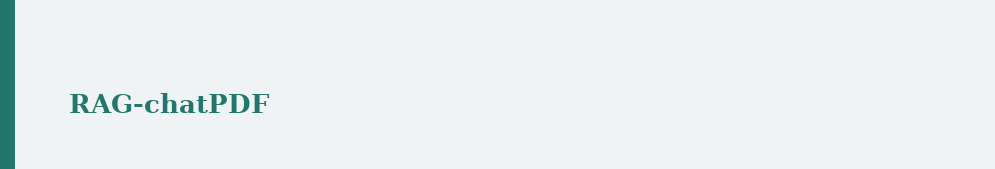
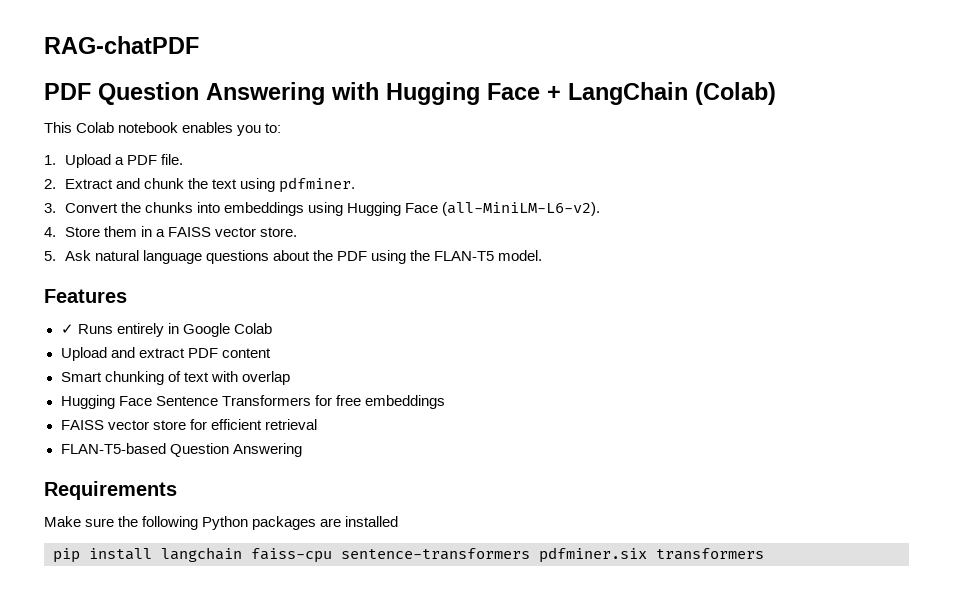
+ PDF Question Answering with Hugging Face + LangChain (Colab)
+ This Colab notebook enables you to:
+ 1. Upload a PDF file.
+ 2. Extract and chunk the text using pdfminer.
+ 3. Convert the chunks into embeddings using Hugging Face (all-MiniLM-L6-v2).
+ 4. Store them in a FAISS vector store.
+ 5. Ask natural language questions about the PDF using the FLAN-T5 model.
+ Features
+ ✓ Runs entirely in Google Colab
+ Upload and extract PDF content
+ Smart chunking of text with overlap
+ Hugging Face Sentence Transformers for free embeddings
+ FAISS vector store for efficient retrieval
+ FLAN-T5-based Question Answering
+ Requirements
+ Make sure the following Python packages are installed
+ pip install langchain faiss-cpu sentence-transformers pdfminer.six transformers

